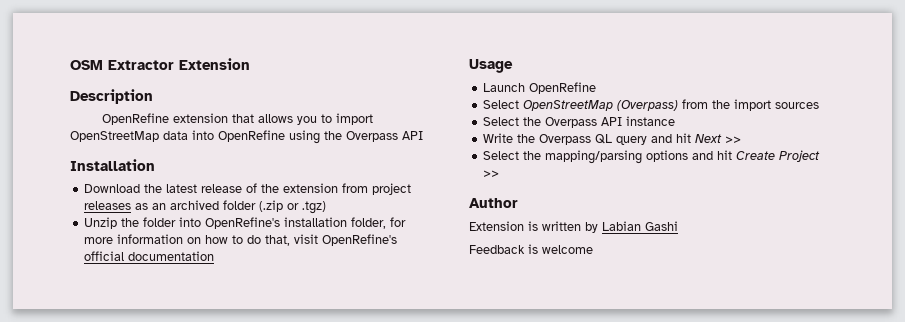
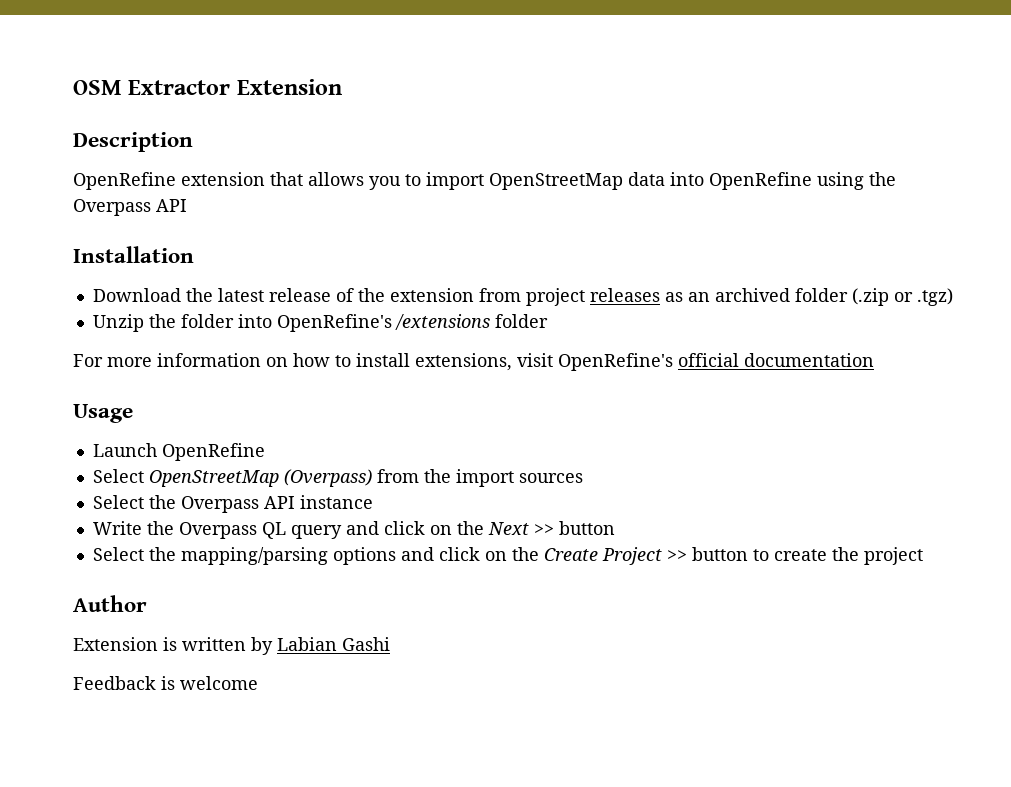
- Unzip the folder into OpenRefine's installation folder, for more information on how to do that, visit OpenRefine's official documentation
+ Unzip the folder into OpenRefine's /extensions folder
+ For more information on how to install extensions, visit OpenRefine's official documentation
- Write the Overpass QL query and hit Next >>
+ Write the Overpass QL query and click on the Next >> button
- Select the mapping/parsing options and hit Create Project >>
+ Select the mapping/parsing options and click on the Create Project >> button to create the project

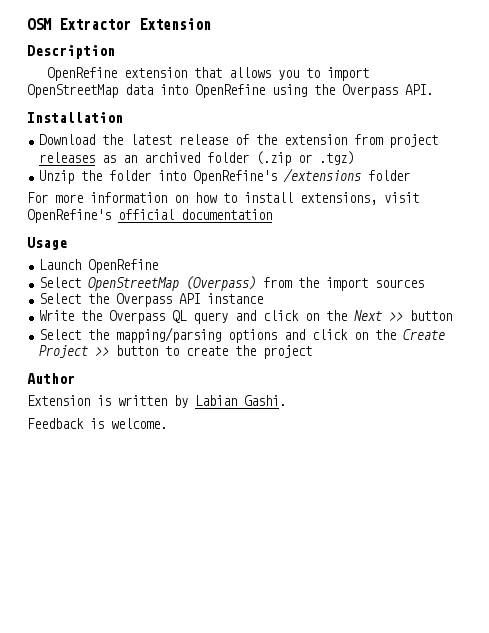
- OpenRefine extension that allows you to import OpenStreetMap data into OpenRefine using the Overpass API
+ OpenRefine extension that allows you to import OpenStreetMap data into OpenRefine using the Overpass API.
- Extension is written by Labian Gashi
+ Extension is written by Labian Gashi.
- Feedback is welcome
+ Feedback is welcome.

